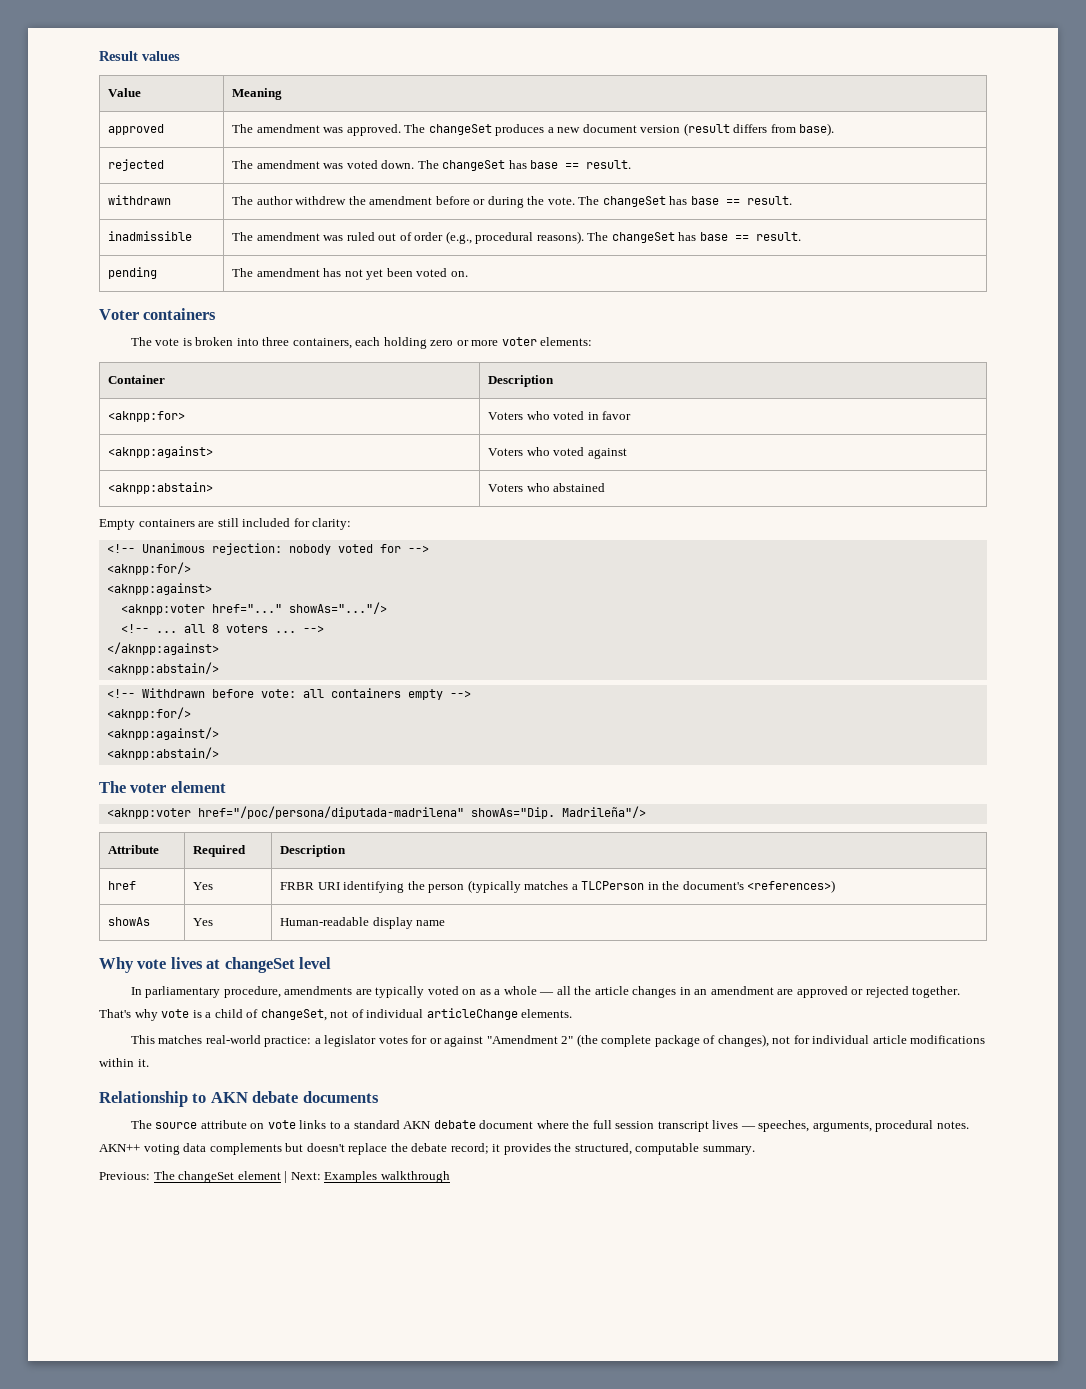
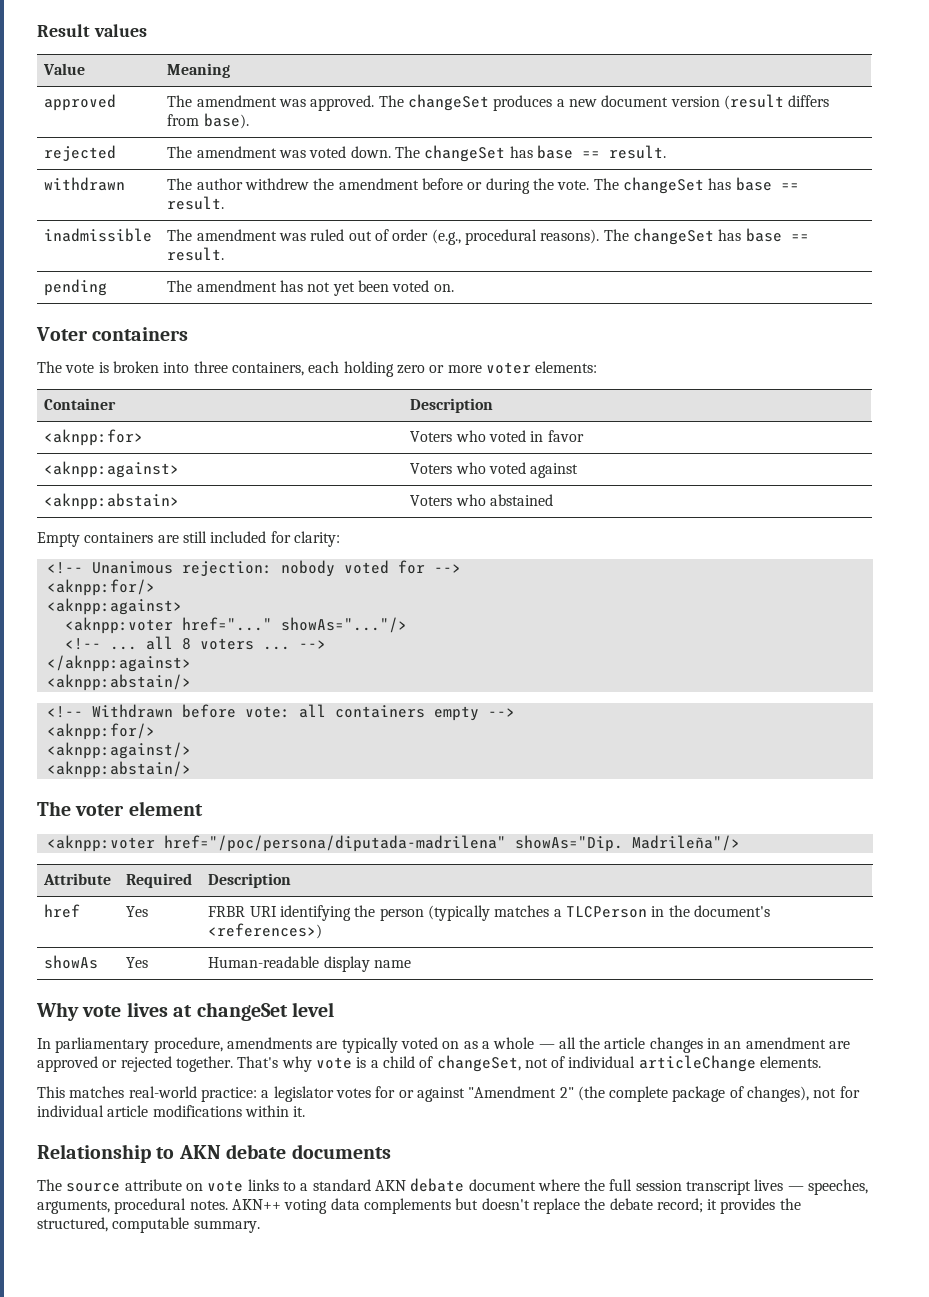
- Previous: The changeSet element | Next: Examples walkthrough

